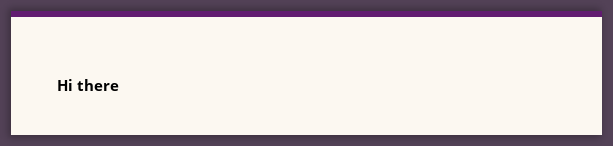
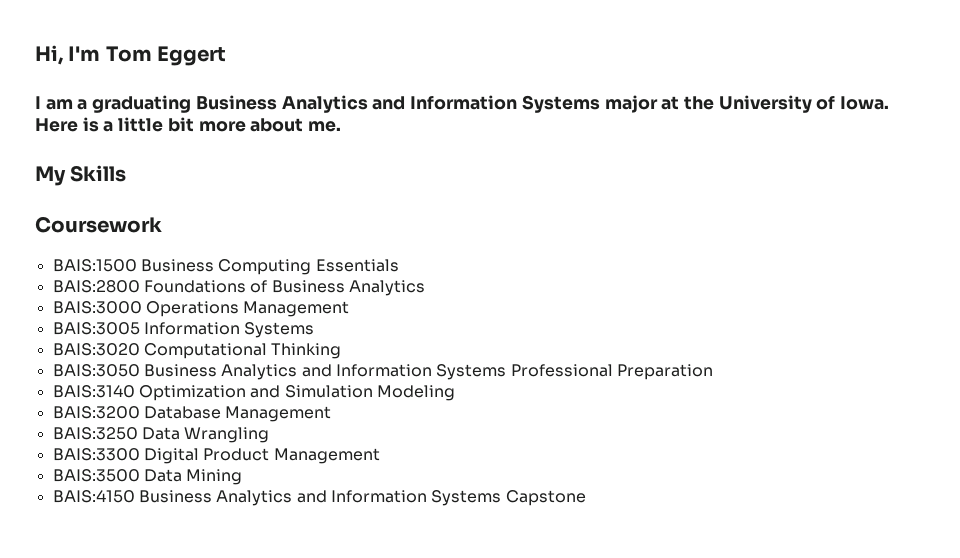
- Hi there
+ Hi, I'm Tom Eggert
+ I am a graduating Business Analytics and Information Systems major at the University of Iowa. Here is a little bit more about me.
+ My Skills
+ Coursework
+ BAIS:1500 Business Computing Essentials
+ BAIS:2800 Foundations of Business Analytics
+ BAIS:3000 Operations Management
+ BAIS:3005 Information Systems
+ BAIS:3020 Computational Thinking
+ BAIS:3050 Business Analytics and Information Systems Professional Preparation
+ BAIS:3140 Optimization and Simulation Modeling
+ BAIS:3200 Database Management
+ BAIS:3250 Data Wrangling
+ BAIS:3300 Digital Product Management
+ BAIS:3500 Data Mining
+ BAIS:4150 Business Analytics and Information Systems Capstone

